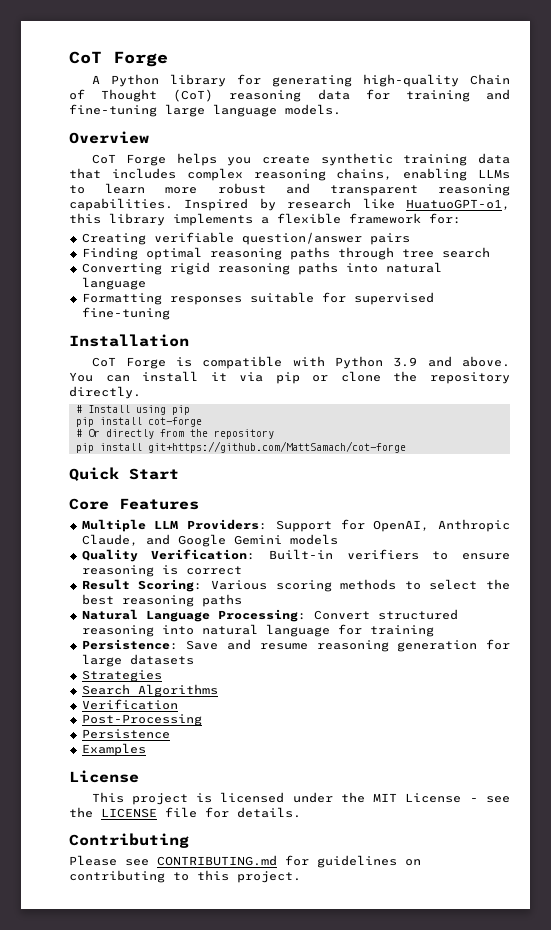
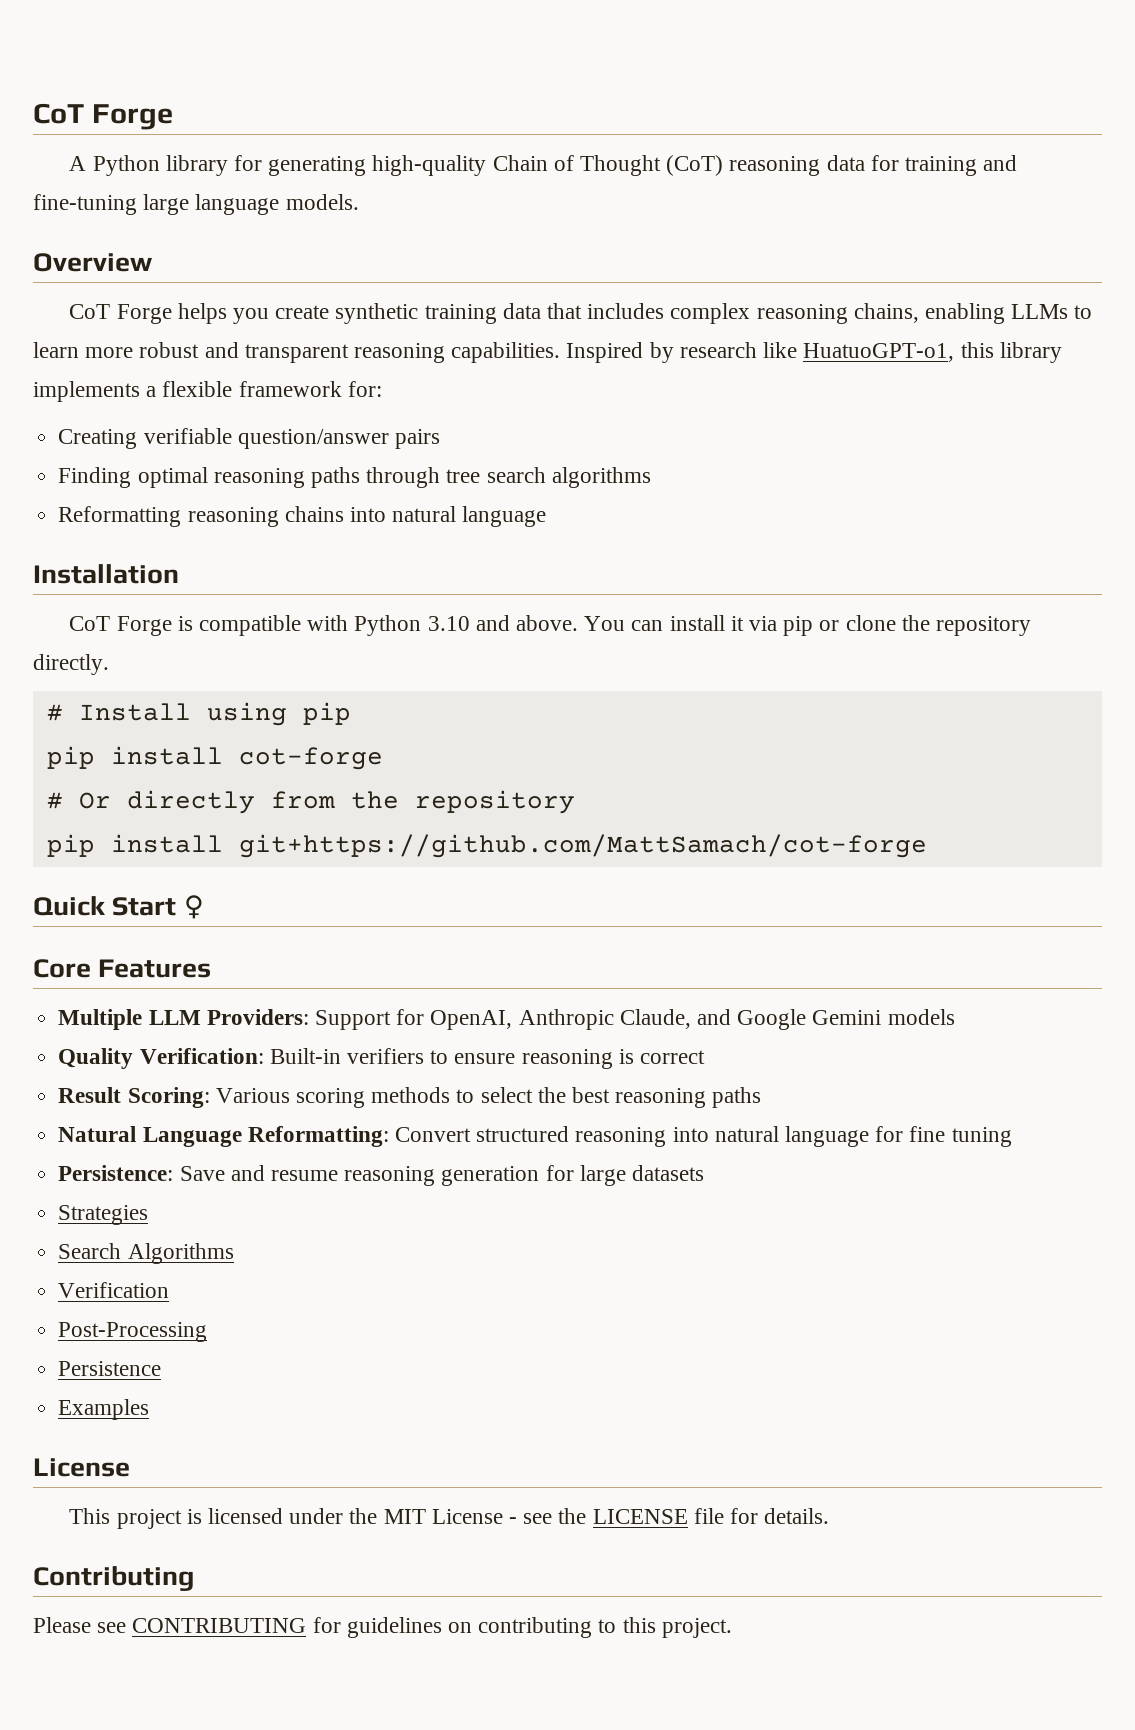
- Finding optimal reasoning paths through tree search
- Converting rigid reasoning paths into natural language
- Formatting responses suitable for supervised fine-tuning
+ Finding optimal reasoning paths through tree search algorithms
+ Reformatting reasoning chains into natural language
- CoT Forge is compatible with Python 3.9 and above.
+ CoT Forge is compatible with Python 3.10 and above.
- Quick Start
+ Quick Start ♀
- Natural Language Processing: Convert structured reasoning into natural language for training
+ Natural Language Reformatting: Convert structured reasoning into natural language for fine tuning
- Please see CONTRIBUTING.md for guidelines on contributing to this project.
+ Please see CONTRIBUTING for guidelines on contributing to this project.

